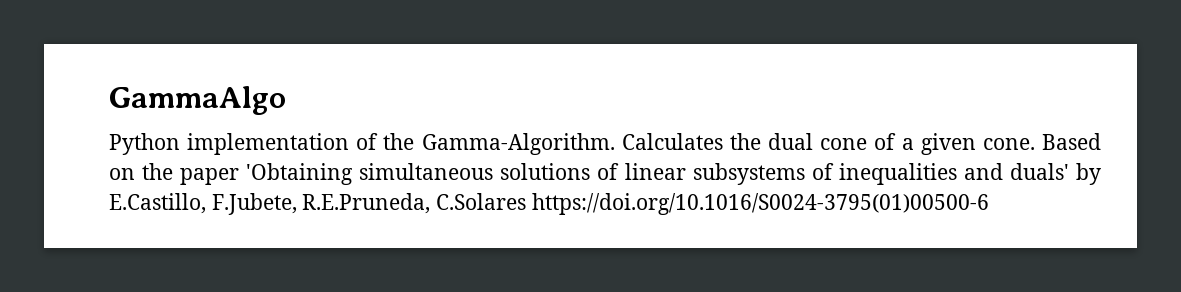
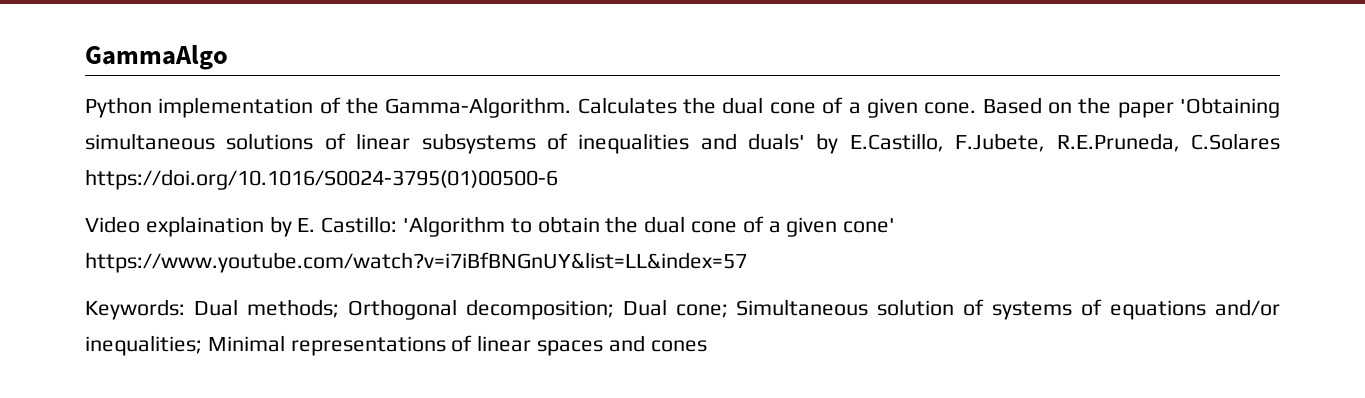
+ Video explaination by E. Castillo: 'Algorithm to obtain the dual cone of a given cone' https://www.youtube.com/watch?v=i7iBfBNGnUY&list=LL&index=57
+ Keywords: Dual methods; Orthogonal decomposition; Dual cone; Simultaneous solution of systems of equations and/or inequalities; Minimal representations of linear spaces and cones

